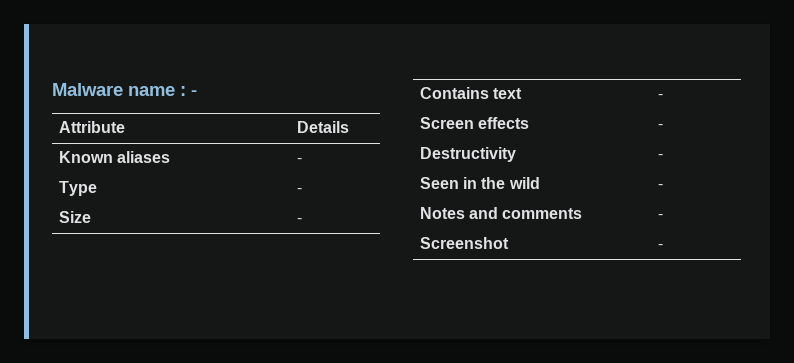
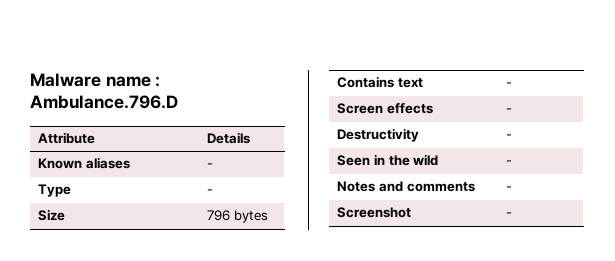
- Malware name : -
+ Malware name : Ambulance.796.D
- Size | -
+ Size | 796 bytes

